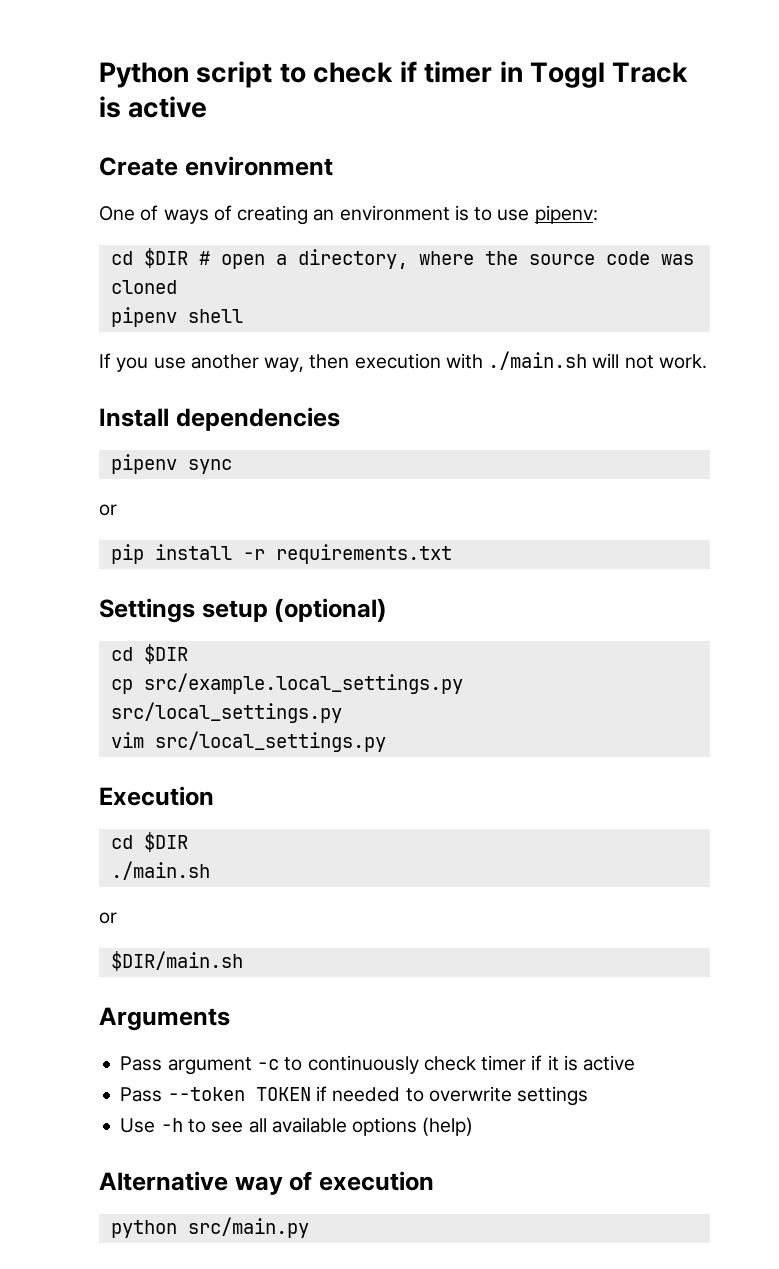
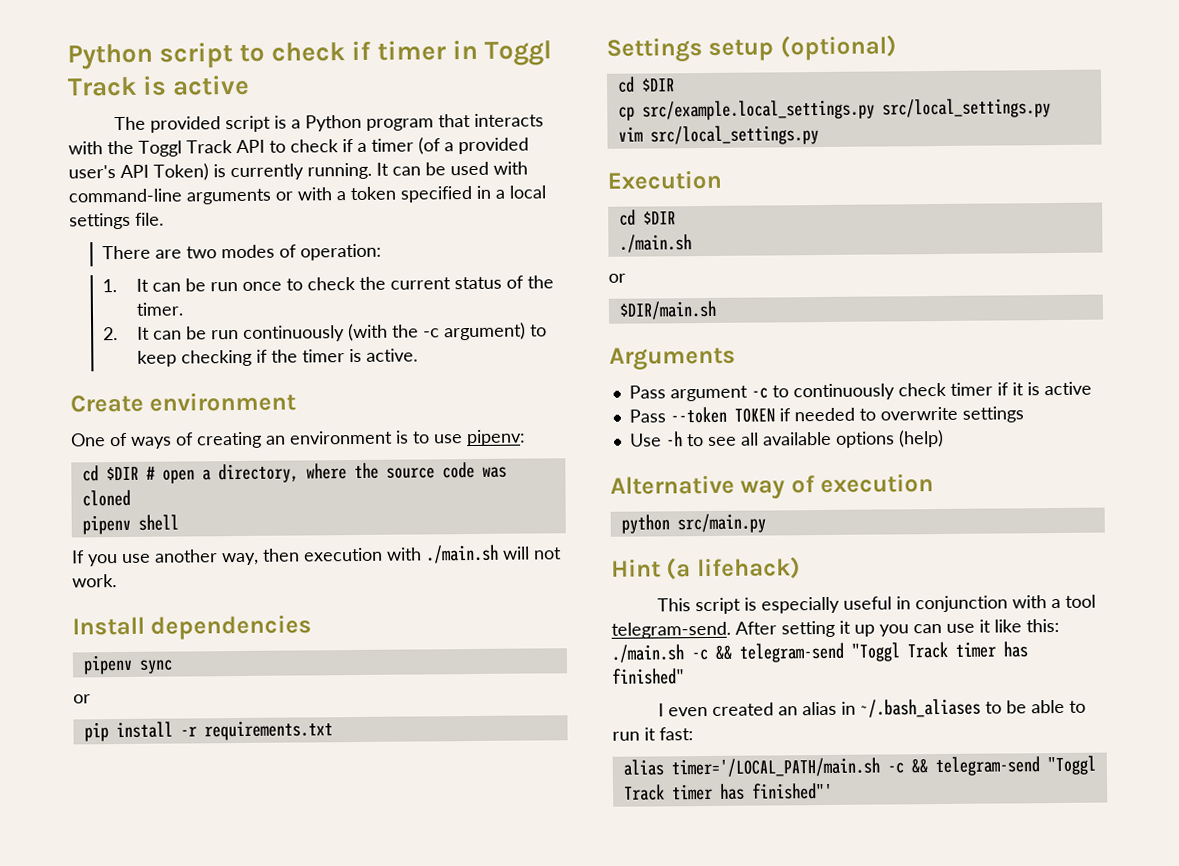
+ The provided script is a Python program that interacts with the Toggl Track API to check if a timer (of a provided user's API Token) is currently running. It can be used with command-line arguments or with a token specified in a local settings file.
+ There are two modes of operation:
+ 1. It can be run once to check the current status of the timer.
+ 2. It can be run continuously (with the -c argument) to keep checking if the timer is active.
+ Hint (a lifehack)
+ This script is especially useful in conjunction with a tool telegram-send. After setting it up you can use it like this: ./main.sh -c && telegram-send "Toggl Track timer has finished"
+ I even created an alias in ~/.bash_aliases to be able to run it fast:
+ alias timer='/LOCAL_PATH/main.sh -c && telegram-send "Toggl Track timer has finished"'

